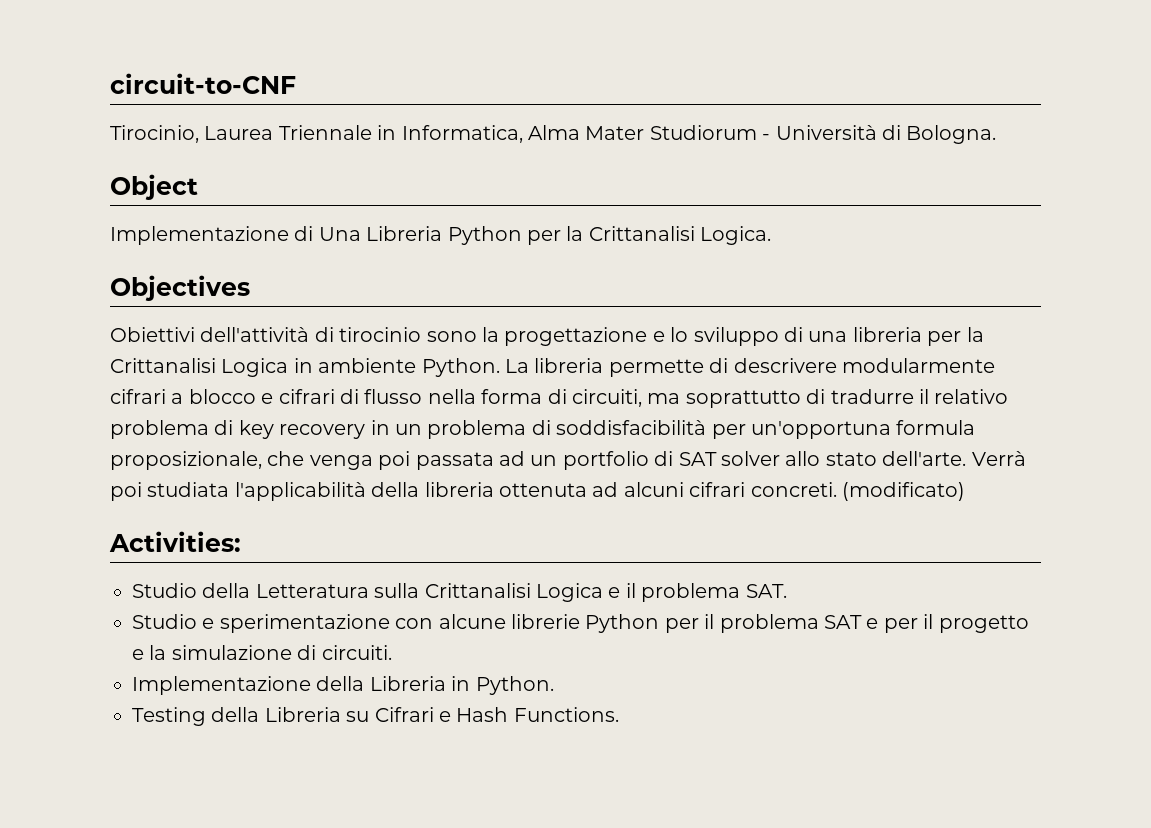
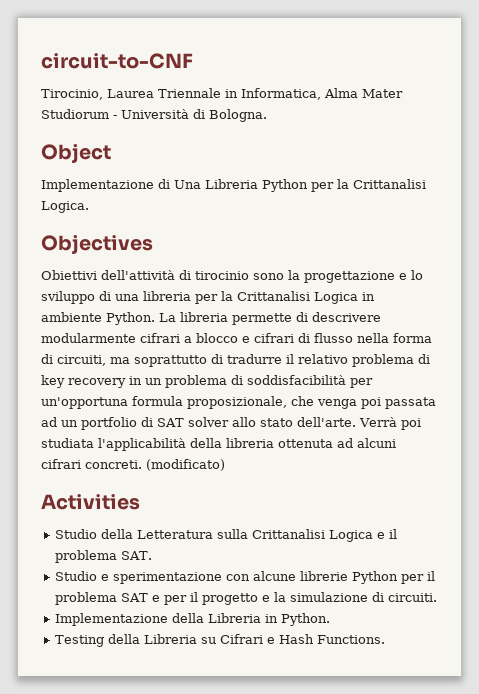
- Activities:
+ Activities

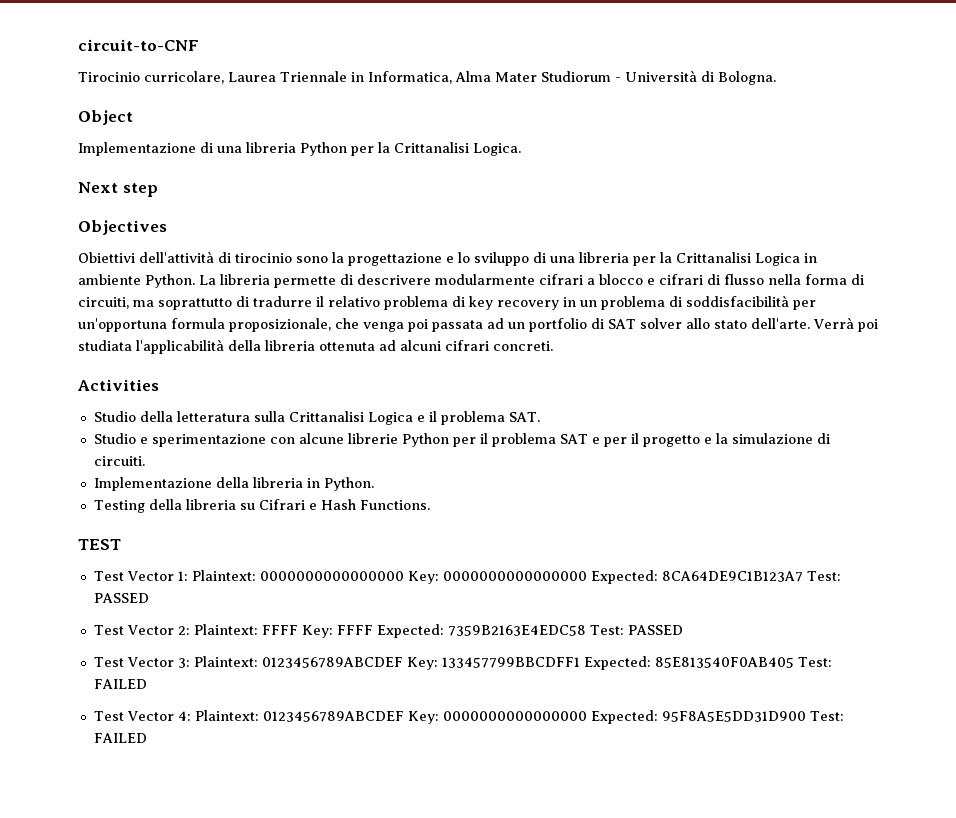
- Tirocinio, Laurea Triennale in Informatica, Alma Mater Studiorum - Università di Bologna.
+ Tirocinio curricolare, Laurea Triennale in Informatica, Alma Mater Studiorum - Università di Bologna.
- Implementazione di Una Libreria Python per la Crittanalisi Logica.
+ Implementazione di una libreria Python per la Crittanalisi Logica.
+ Next step
- (modificato)
- Studio della Letteratura sulla Crittanalisi Logica e il problema SAT.
+ Studio della letteratura sulla Crittanalisi Logica e il problema SAT.
- Implementazione della Libreria in Python.
+ Implementazione della libreria in Python.
- Testing della Libreria su Cifrari e Hash Functions.
+ Testing della libreria su Cifrari e Hash Functions.
+ TEST
+ Test Vector 1: Plaintext: 0000000000000000 Key: 0000000000000000 Expected: 8CA64DE9C1B123A7 Test: PASSED
+ Test Vector 2: Plaintext: FFFF Key: FFFF Expected: 7359B2163E4EDC58 Test: PASSED
+ Test Vector 3: Plaintext: 0123456789ABCDEF Key: 133457799BBCDFF1 Expected: 85E813540F0AB405 Test: FAILED
+ Test Vector 4: Plaintext: 0123456789ABCDEF Key: 0000000000000000 Expected: 95F8A5E5DD31D900 Test: FAILED

